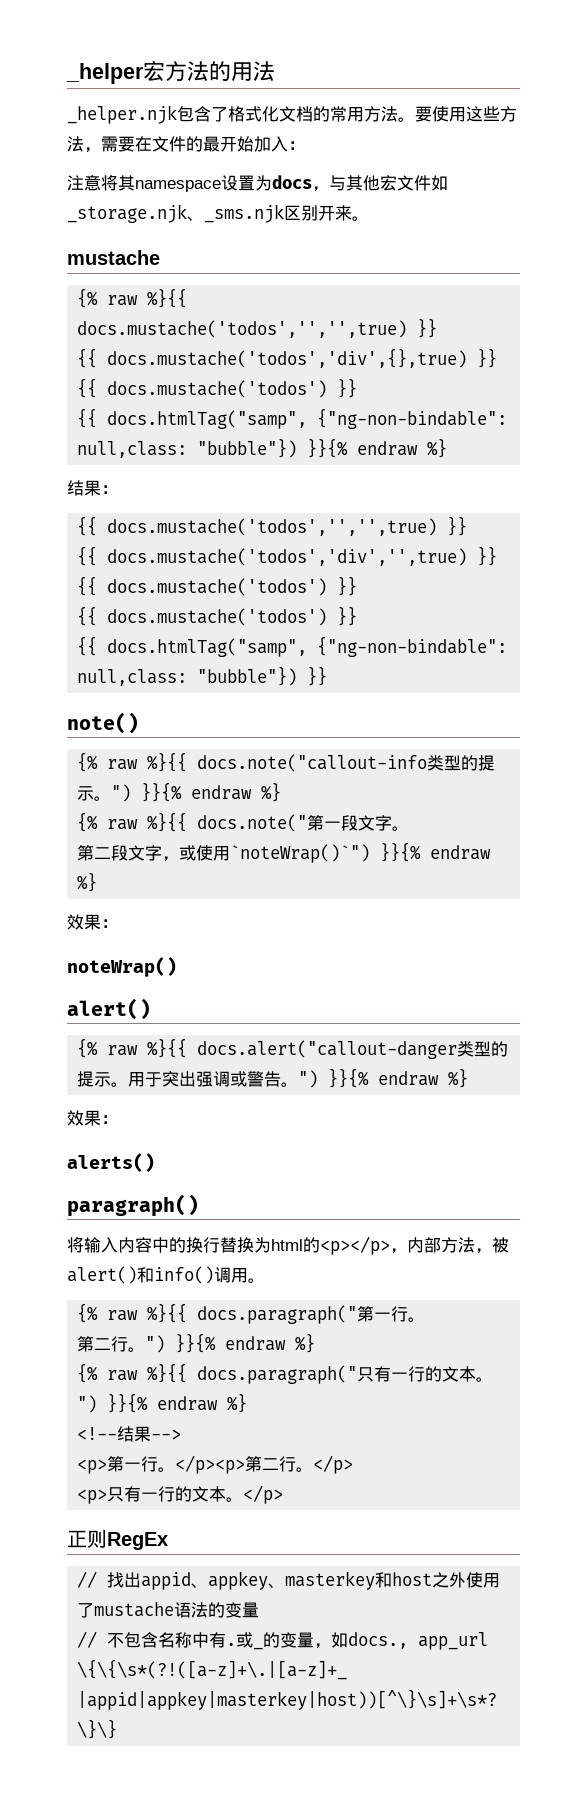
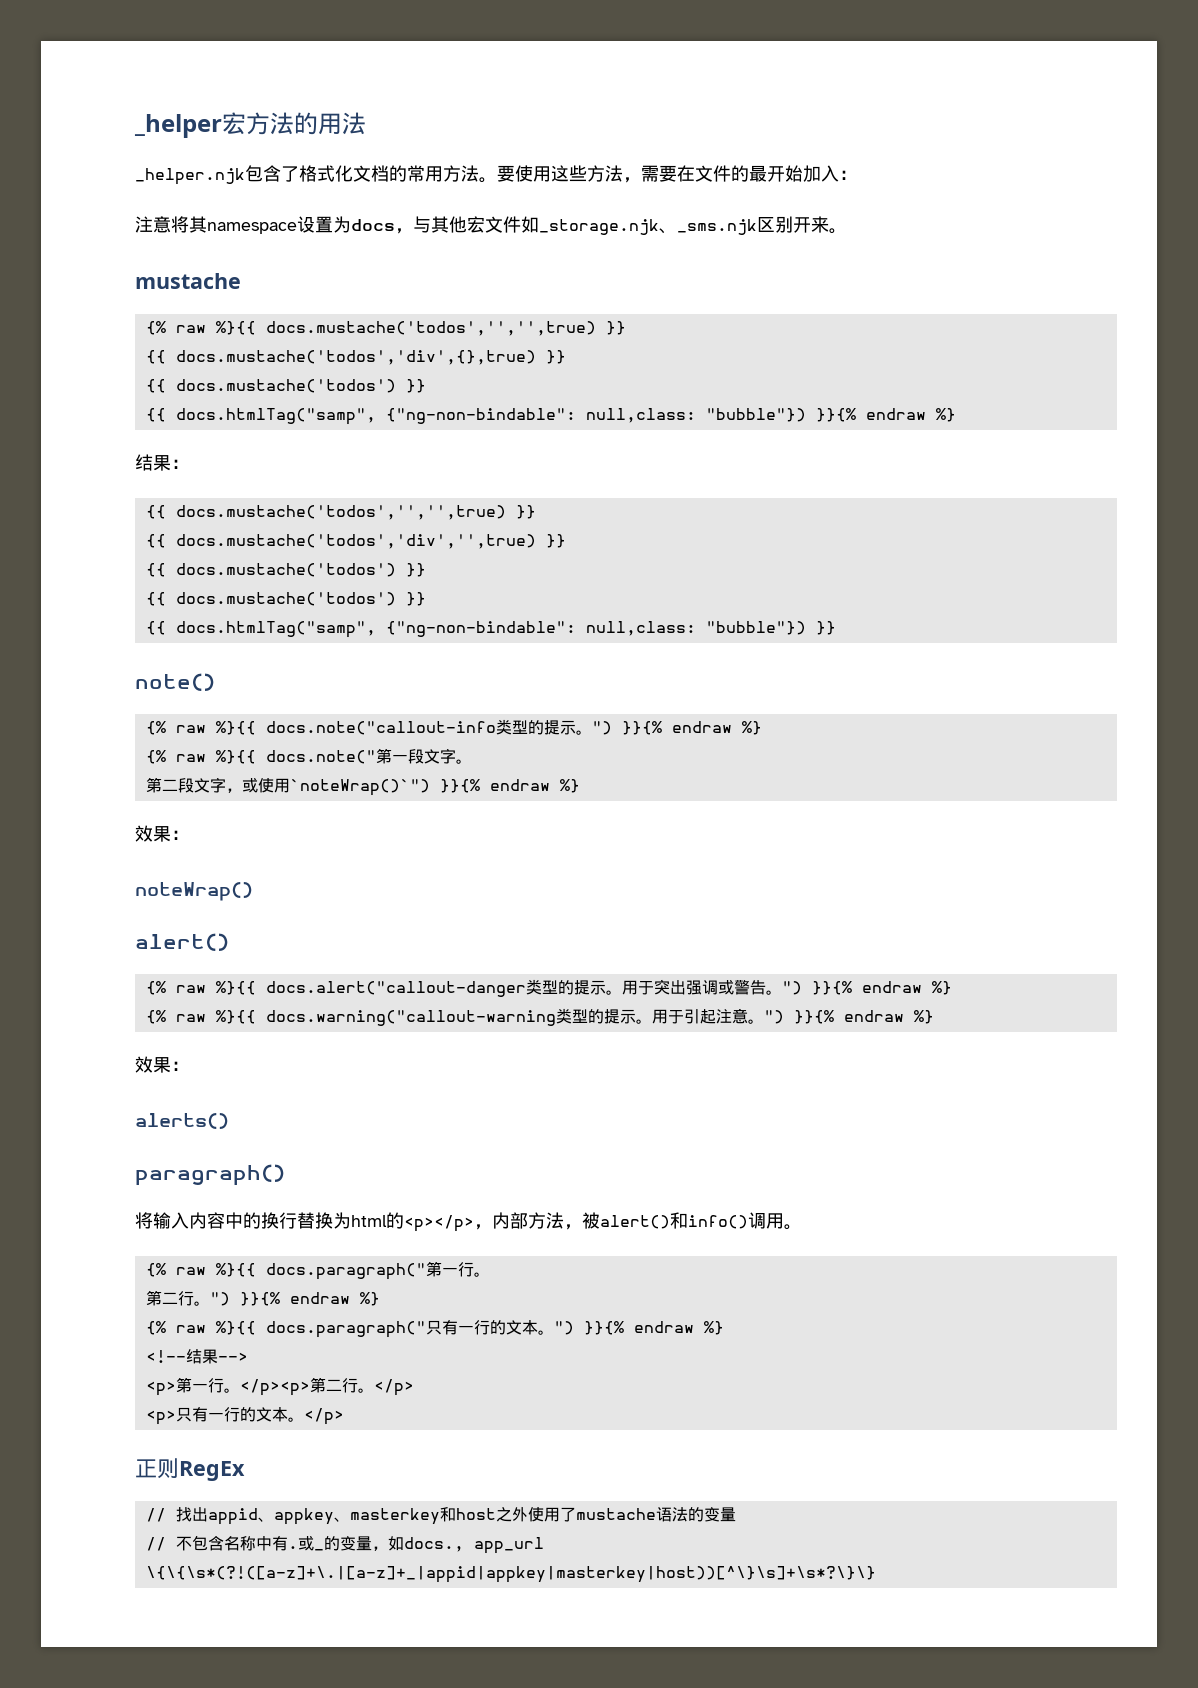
+ {% raw %}{{ docs.warning("callout-warning类型的提示。用于引起注意。") }}{% endraw %}

